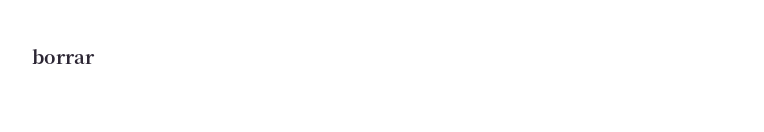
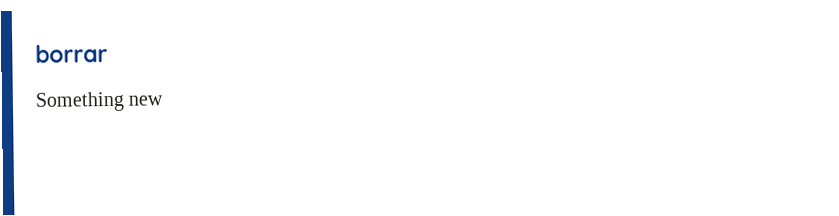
+ Something new

